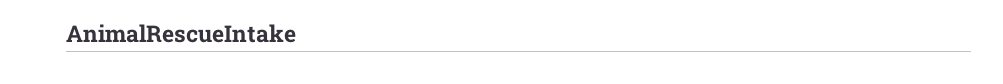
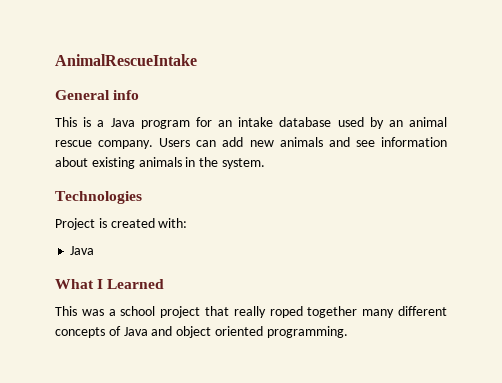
+ General info
+ This is a Java program for an intake database used by an animal rescue company. Users can add new animals and see information about existing animals in the system.
+ Technologies
+ Project is created with:
+ Java
+ What I Learned
+ This was a school project that really roped together many different concepts of Java and object oriented programming.

